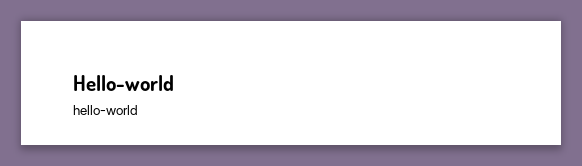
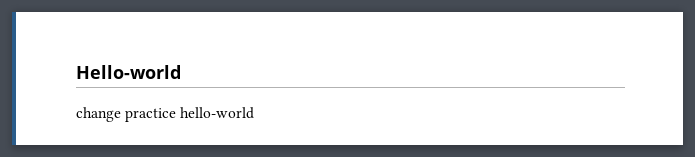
- hello-world
+ change practice hello-world

